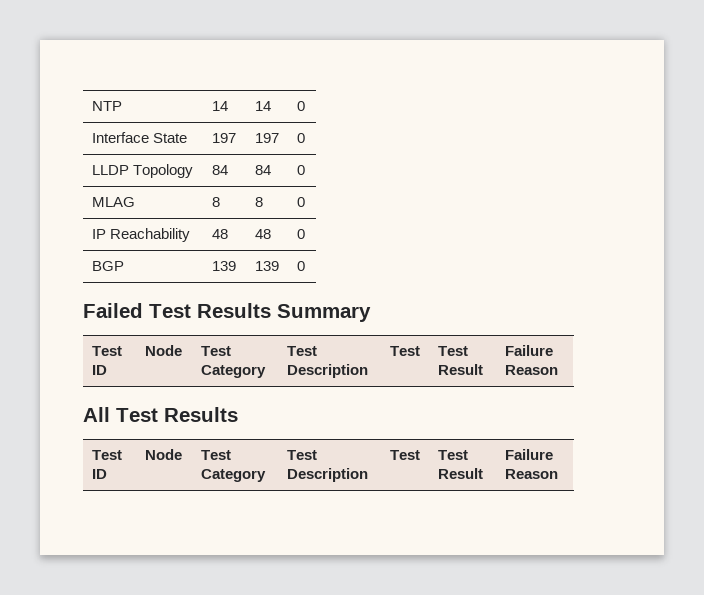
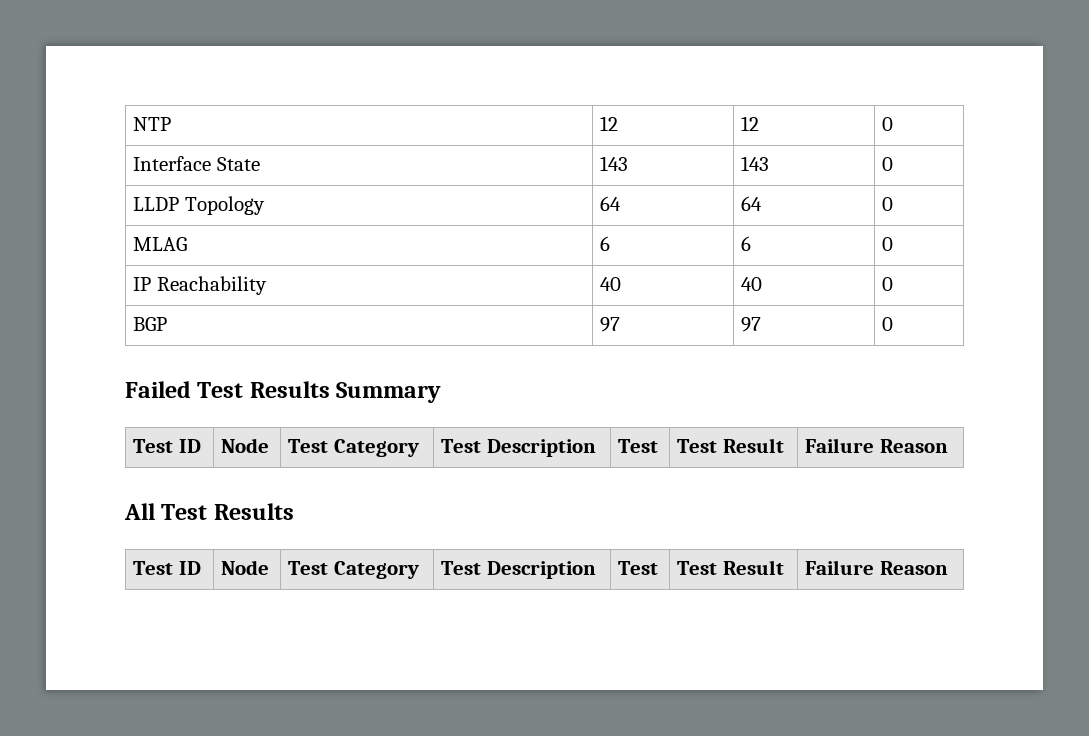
- NTP | 14 | 14 | 0
+ NTP | 12 | 12 | 0
- Interface State | 197 | 197 | 0
+ Interface State | 143 | 143 | 0
- LLDP Topology | 84 | 84 | 0
+ LLDP Topology | 64 | 64 | 0
- MLAG | 8 | 8 | 0
+ MLAG | 6 | 6 | 0
- IP Reachability | 48 | 48 | 0
+ IP Reachability | 40 | 40 | 0
- BGP | 139 | 139 | 0
+ BGP | 97 | 97 | 0

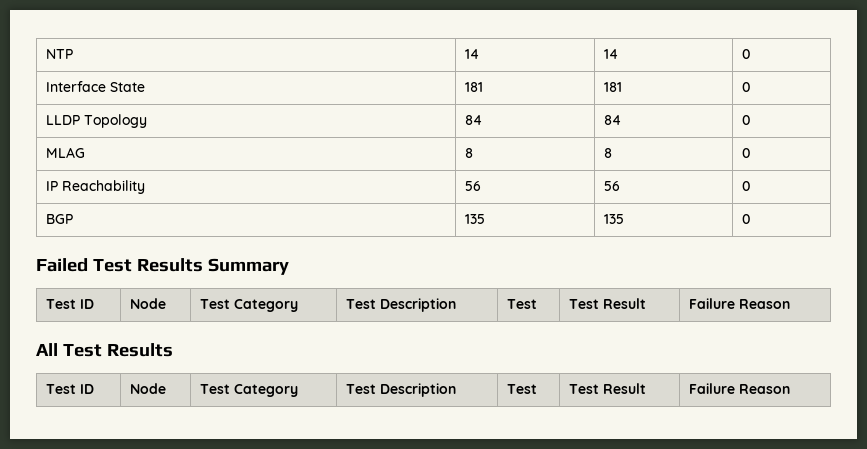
- NTP | 12 | 12 | 0
+ NTP | 14 | 14 | 0
- Interface State | 143 | 143 | 0
+ Interface State | 181 | 181 | 0
- LLDP Topology | 64 | 64 | 0
+ LLDP Topology | 84 | 84 | 0
- MLAG | 6 | 6 | 0
+ MLAG | 8 | 8 | 0
- IP Reachability | 40 | 40 | 0
+ IP Reachability | 56 | 56 | 0
- BGP | 97 | 97 | 0
+ BGP | 135 | 135 | 0

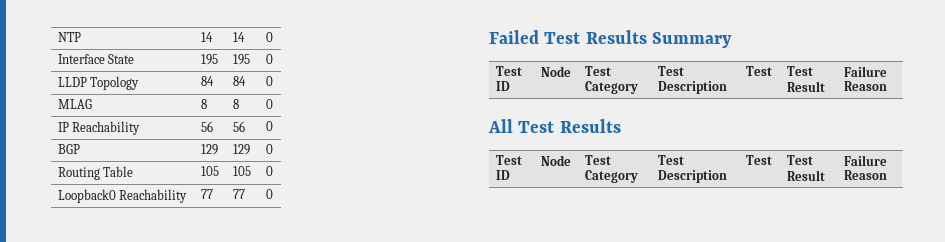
- Interface State | 181 | 181 | 0
+ Interface State | 195 | 195 | 0
- BGP | 135 | 135 | 0
+ BGP | 129 | 129 | 0
+ Routing Table | 105 | 105 | 0
+ Loopback0 Reachability | 77 | 77 | 0

